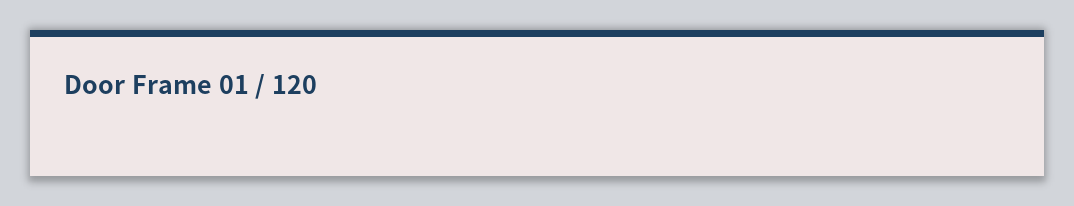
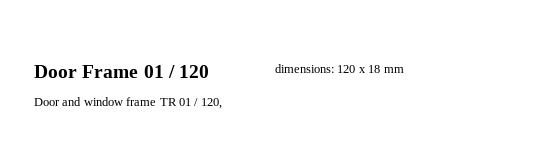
+ Door and window frame TR 01 / 120, dimensions: 120 x 18 mm

